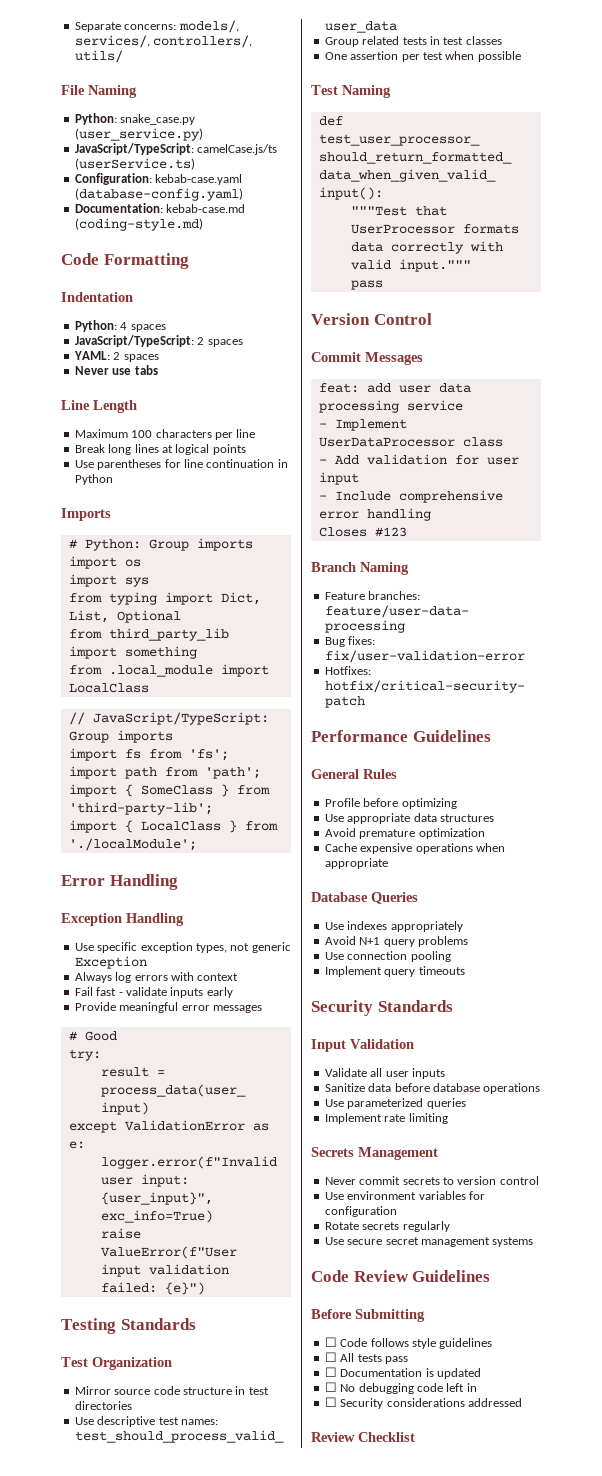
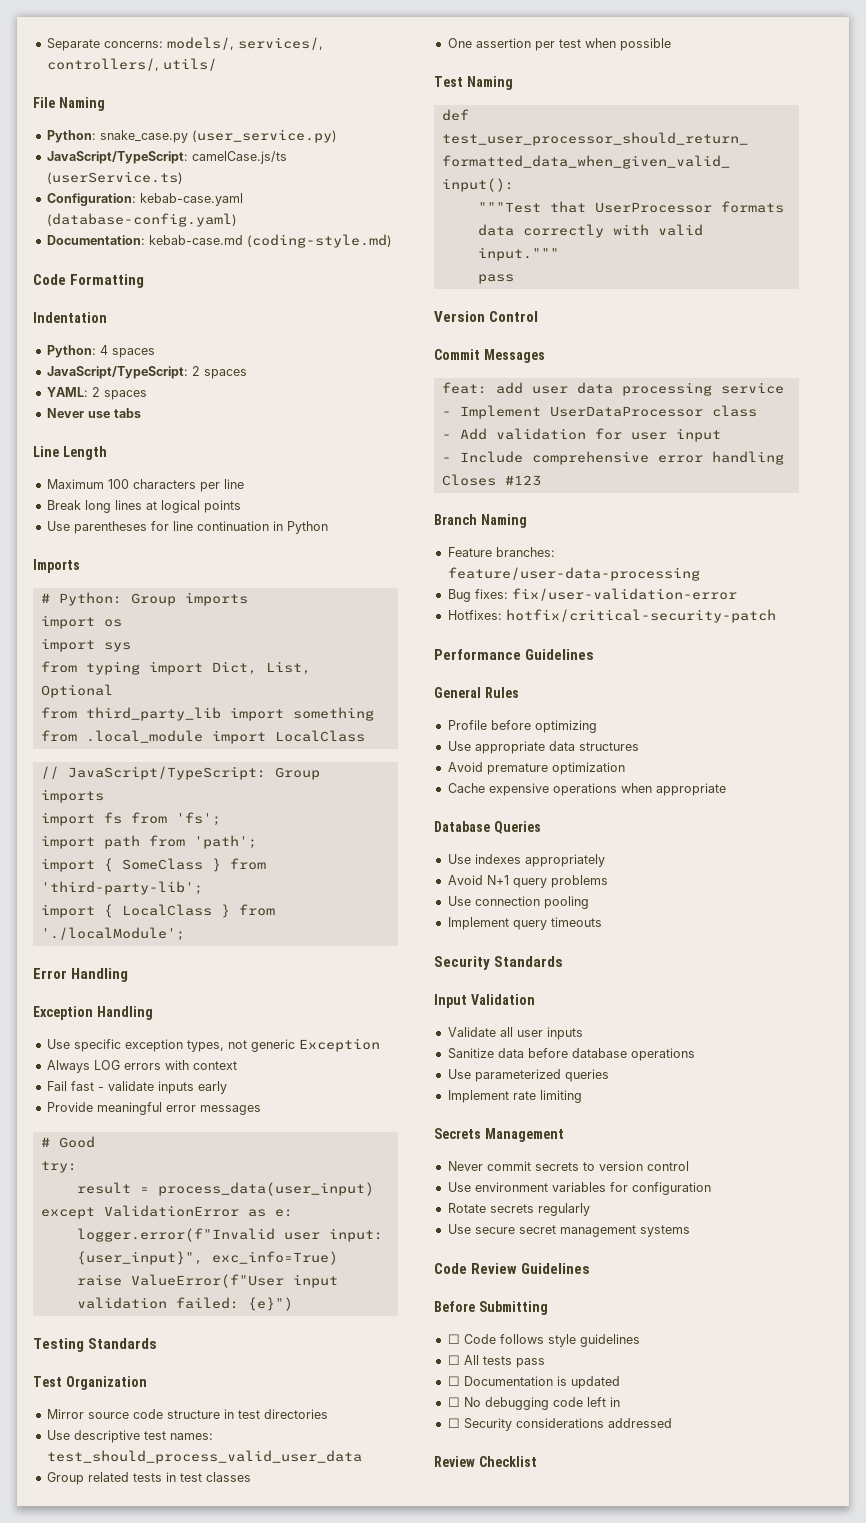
- Always log errors with context
+ Always LOG errors with context

